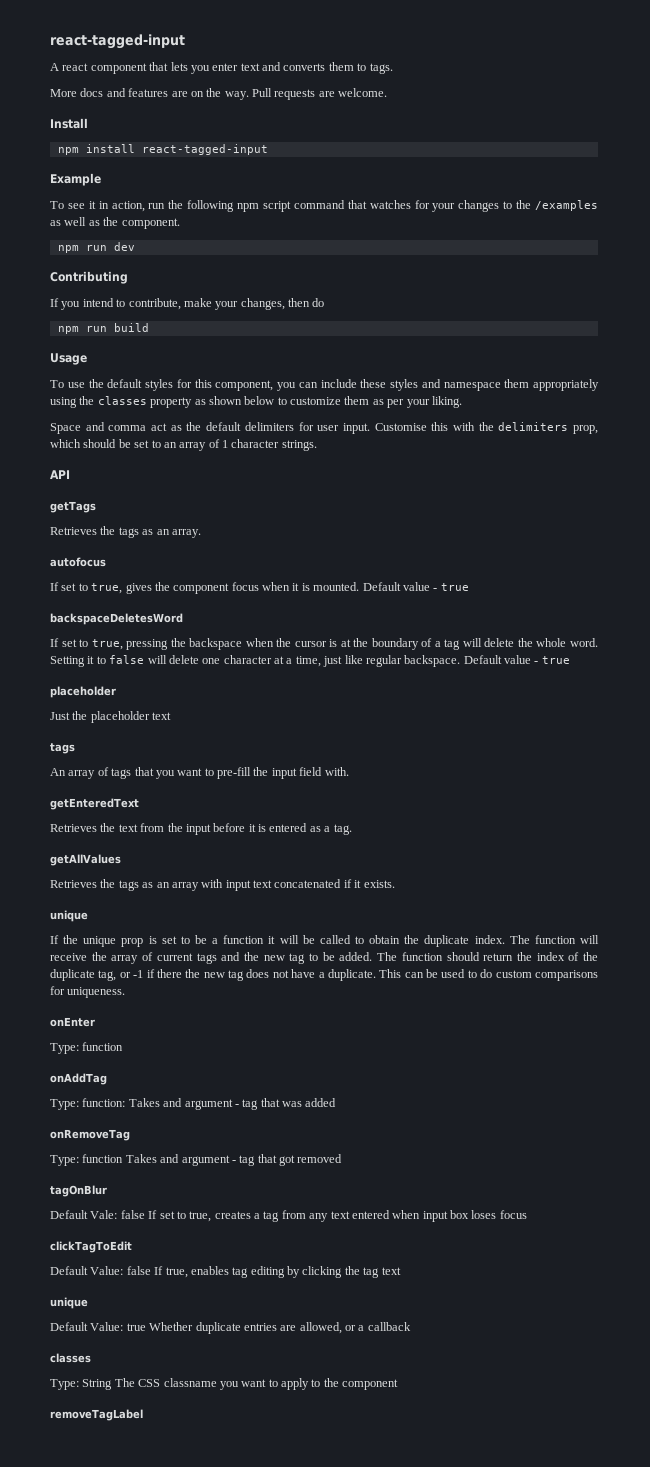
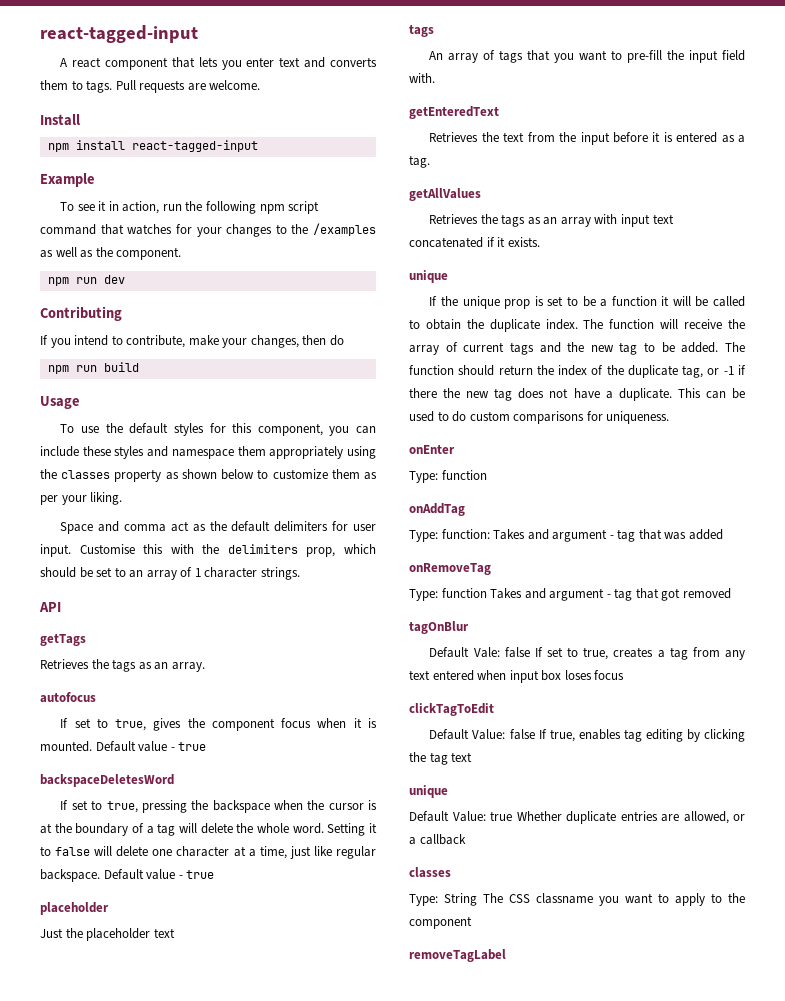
- A react component that lets you enter text and converts them to tags.
- More docs and features are on the way. Pull requests are welcome.
+ A react component that lets you enter text and converts them to tags. Pull requests are welcome.

